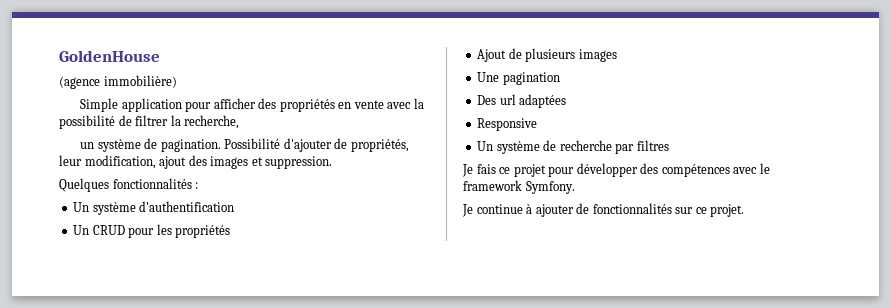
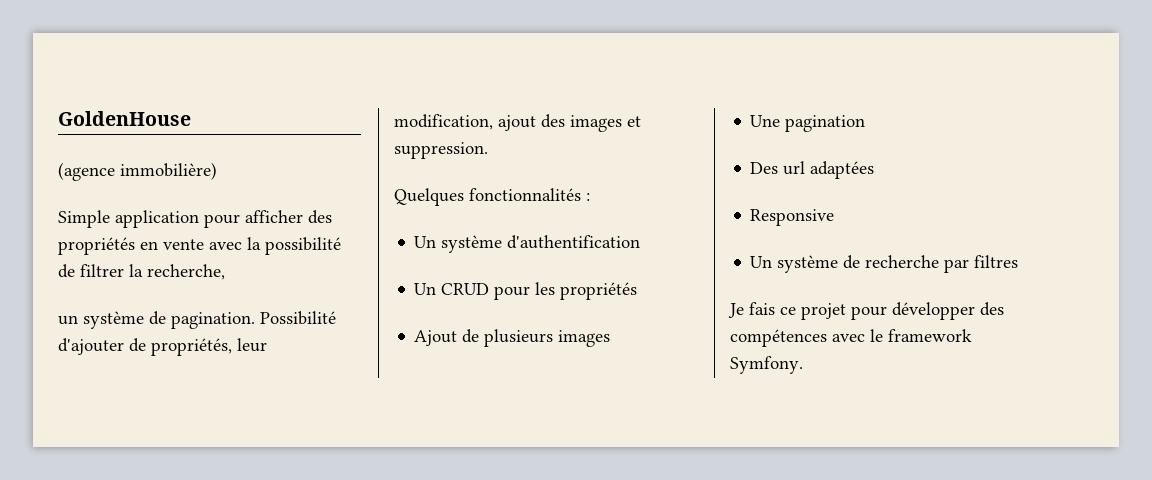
- Je continue à ajouter de fonctionnalités sur ce projet.

